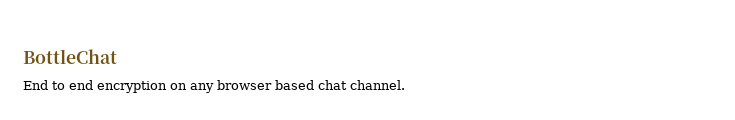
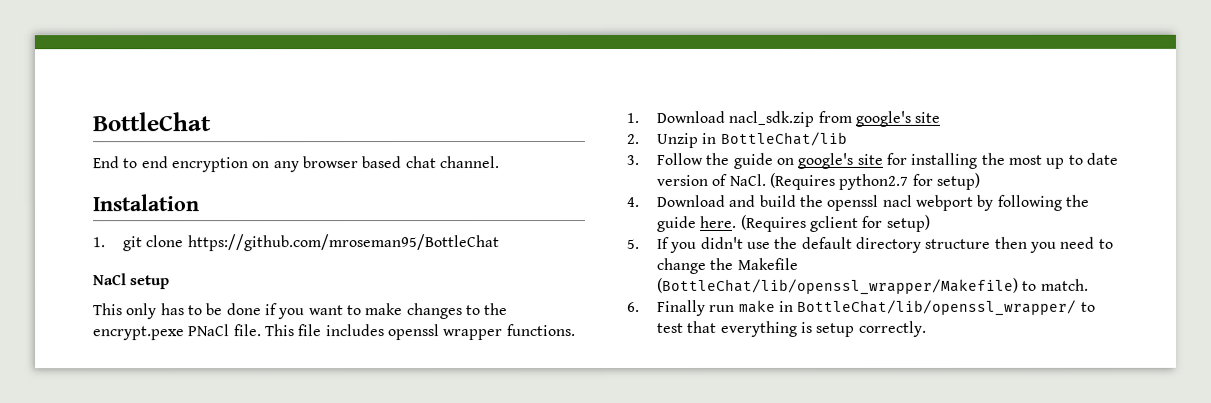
+ Instalation
+ 1. git clone https://github.com/mroseman95/BottleChat
+ NaCl setup
+ This only has to be done if you want to make changes to the encrypt.pexe PNaCl file. This file includes openssl wrapper functions.
+ 1. Download nacl_sdk.zip from google's site
+ 2. Unzip in BottleChat/lib
+ 3. Follow the guide on google's site for installing the most up to date version of NaCl. (Requires python2.7 for setup)
+ 4. Download and build the openssl nacl webport by following the guide here. (Requires gclient for setup)
+ 5. If you didn't use the default directory structure then you need to change the Makefile (BottleChat/lib/openssl_wrapper/Makefile) to match.
+ 6. Finally run make in BottleChat/lib/openssl_wrapper/ to test that everything is setup correctly.

